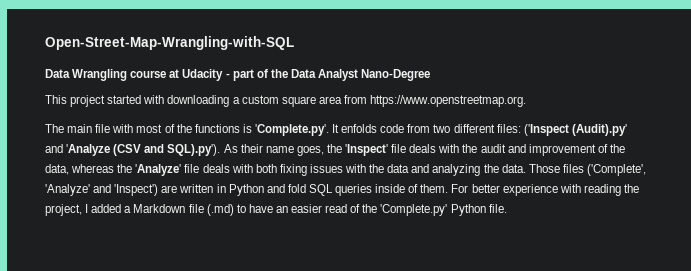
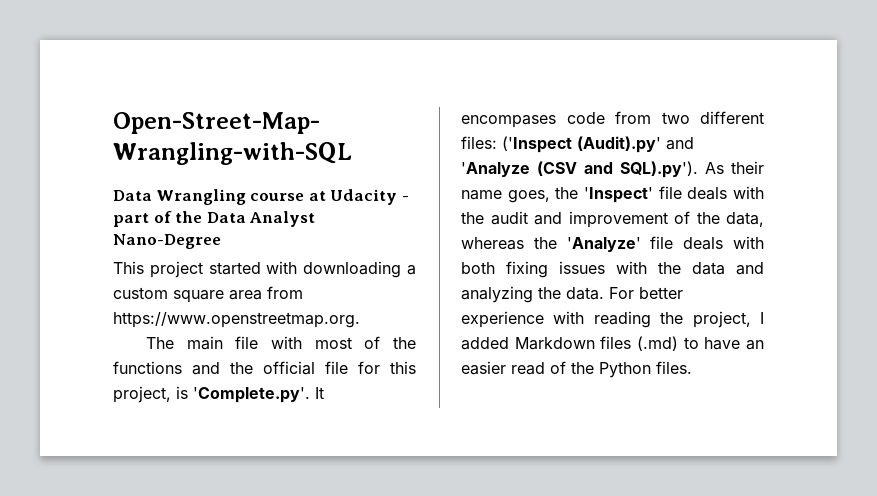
- The main file with most of the functions is 'Complete.py'. It enfolds code from two different files: ('Inspect (Audit).py' and 'Analyze (CSV and SQL).py'). As their name goes, the 'Inspect' file deals with the audit and improvement of the data, whereas the 'Analyze' file deals with both fixing issues with the data and analyzing the data.
+ The main file with most of the functions and the official file for this project, is 'Complete.py'. It encompases code from two different files: ('Inspect (Audit).py' and 'Analyze (CSV and SQL).py'). As their name goes, the 'Inspect' file deals with the audit and improvement of the data, whereas the 'Analyze' file deals with both fixing issues with the data and analyzing the data.
- Those files ('Complete', 'Analyze' and 'Inspect') are written in Python and fold SQL queries inside of them.
- For better experience with reading the project, I added a Markdown file (.md) to have an easier read of the 'Complete.py' Python file.
+ For better experience with reading the project, I added Markdown files (.md) to have an easier read of the Python files.

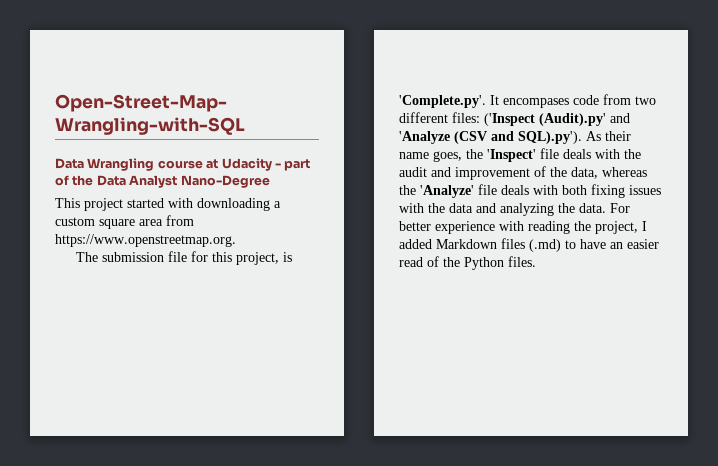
- The main file with most of the functions and the official file for this project, is 'Complete.py'. It encompases code from two different files: ('Inspect (Audit).py' and 'Analyze (CSV and SQL).py'). As their name goes, the 'Inspect' file deals with the audit and improvement of the data, whereas the 'Analyze' file deals with both fixing issues with the data and analyzing the data.
+ The submission file for this project, is 'Complete.py'. It encompases code from two different files: ('Inspect (Audit).py' and 'Analyze (CSV and SQL).py'). As their name goes, the 'Inspect' file deals with the audit and improvement of the data, whereas the 'Analyze' file deals with both fixing issues with the data and analyzing the data.

